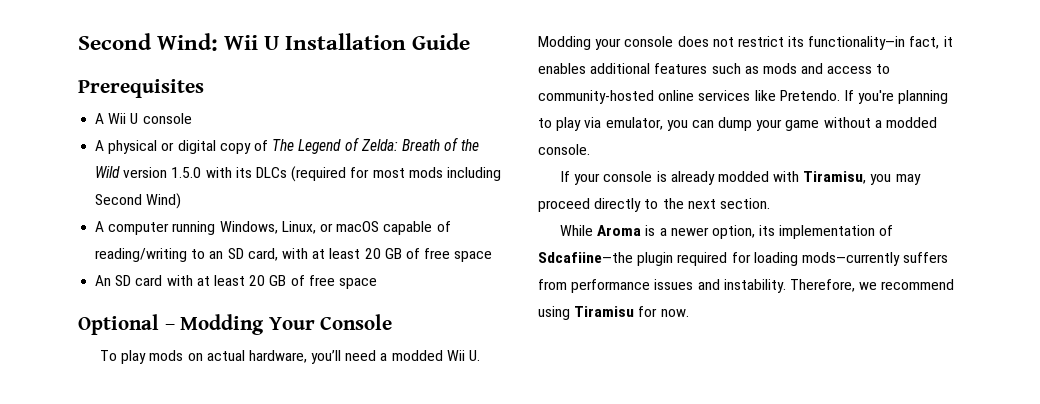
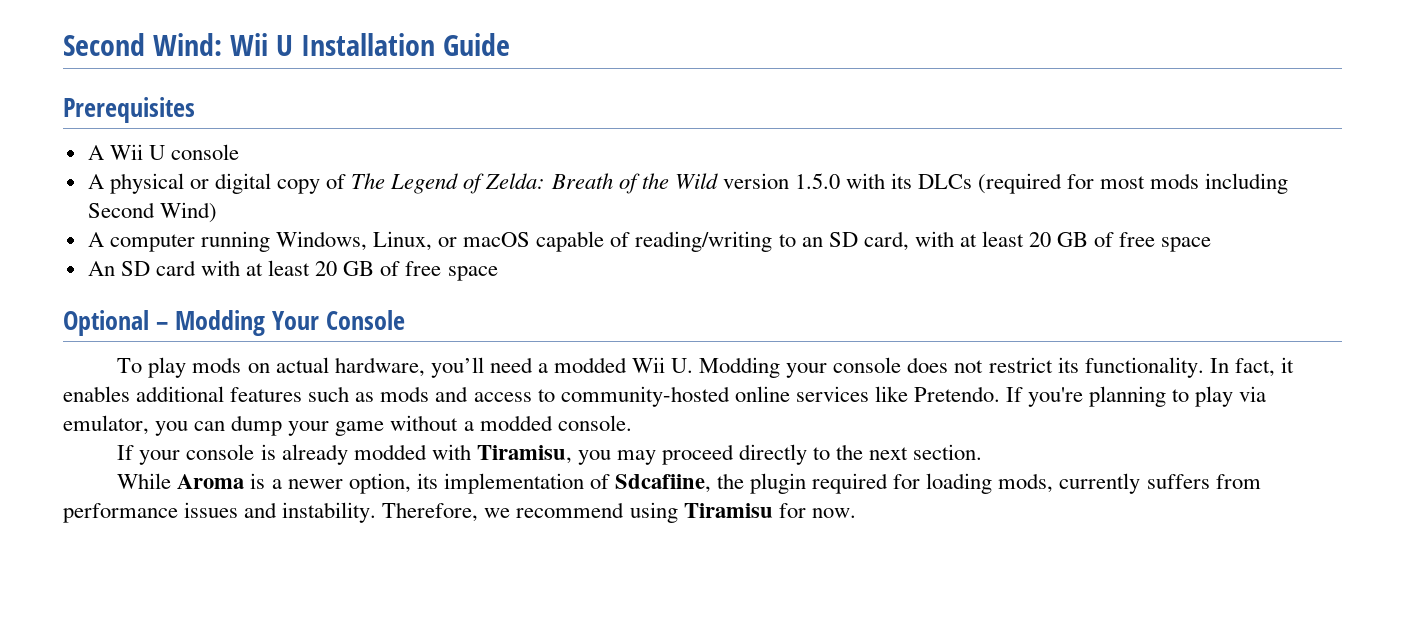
- To play mods on actual hardware, you’ll need a modded Wii U. Modding your console does not restrict its functionality—in fact, it enables additional features such as mods and access to community-hosted online services like Pretendo.
+ To play mods on actual hardware, you’ll need a modded Wii U. Modding your console does not restrict its functionality. In fact, it enables additional features such as mods and access to community-hosted online services like Pretendo.
- While Aroma is a newer option, its implementation of Sdcafiine—the plugin required for loading mods—currently suffers from performance issues and instability.
+ While Aroma is a newer option, its implementation of Sdcafiine, the plugin required for loading mods, currently suffers from performance issues and instability.

